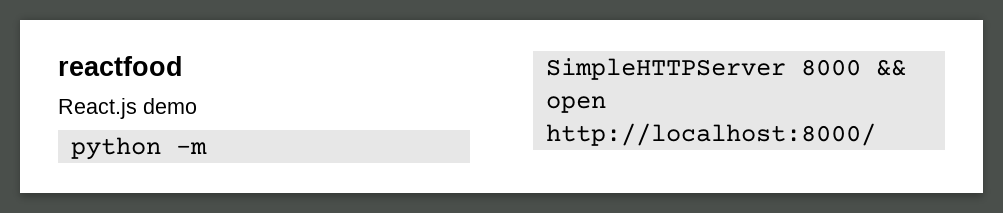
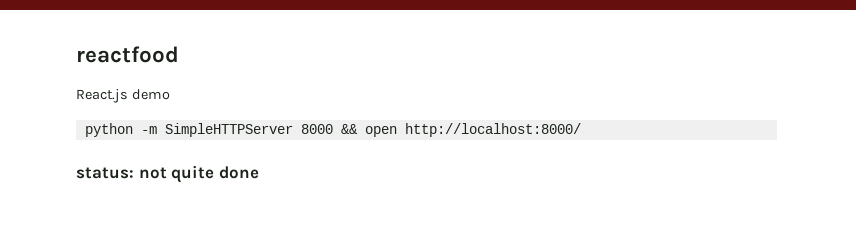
+ status: not quite done

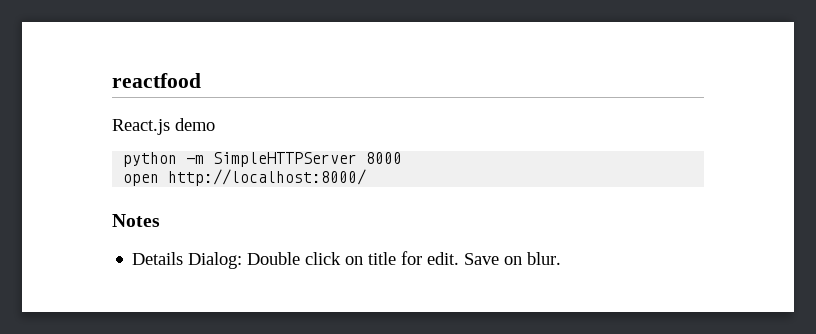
- python -m SimpleHTTPServer 8000 && open http://localhost:8000/
+ python -m SimpleHTTPServer 8000
+ open http://localhost:8000/
- status: not quite done
+ Notes
+ Details Dialog: Double click on title for edit. Save on blur.

